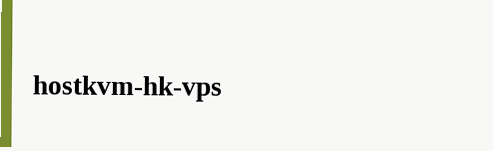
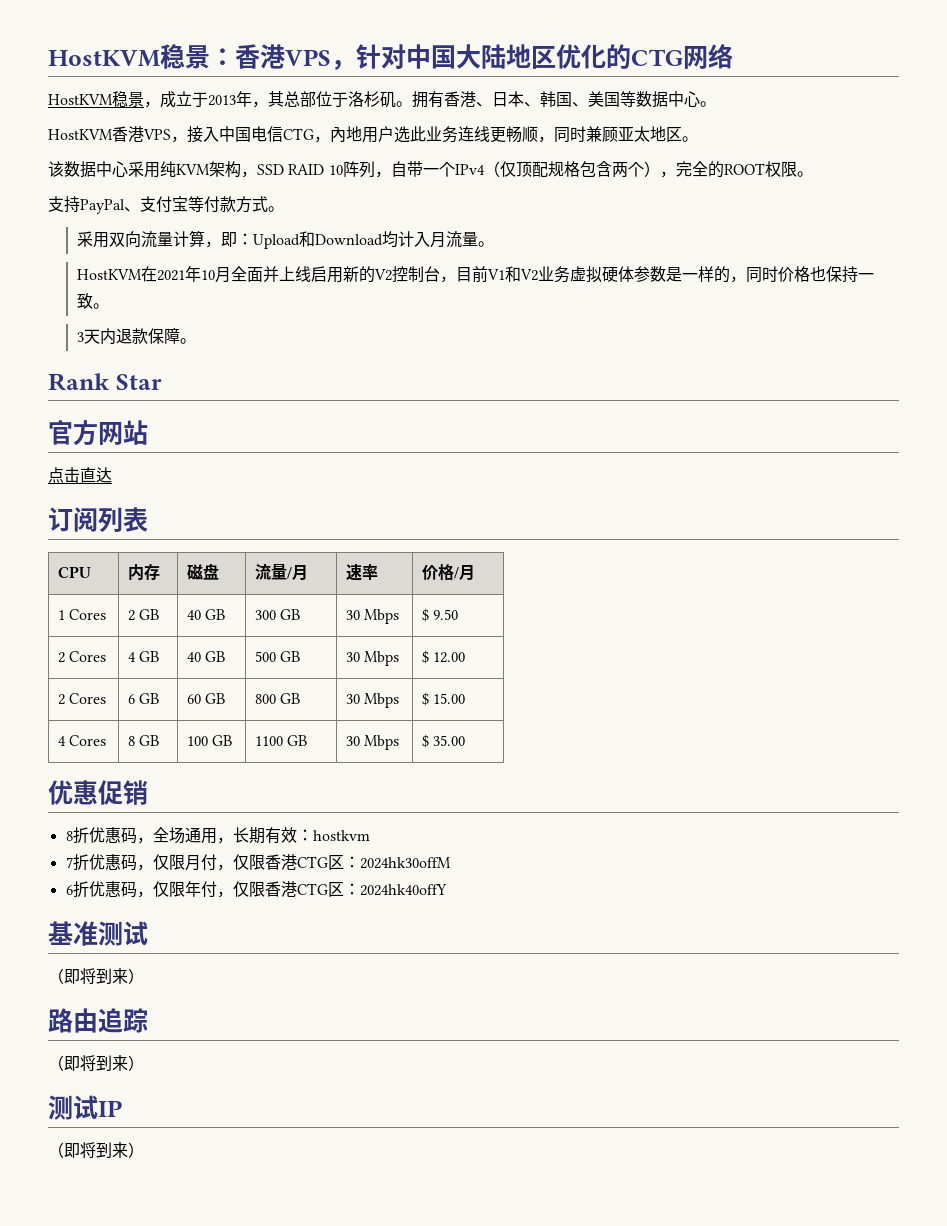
- hostkvm-hk-vps
+ HostKVM稳景：香港VPS，针对中国大陆地区优化的CTG网络
+ HostKVM稳景，成立于2013年，其总部位于洛杉矶。拥有香港、日本、韩国、美国等数据中心。
+ HostKVM香港VPS，接入中国电信CTG，內地用户选此业务连线更畅顺，同时兼顾亚太地区。
+ 该数据中心采用纯KVM架构，SSD RAID 10阵列，自带一个IPv4（仅顶配规格包含两个），完全的ROOT权限。
+ 支持PayPal、支付宝等付款方式。
+ 采用双向流量计算，即：Upload和Download均计入月流量。
+ HostKVM在2021年10月全面并上线启用新的V2控制台，目前V1和V2业务虚拟硬体参数是一样的，同时价格也保持一致。
+ 3天内退款保障。
+ Rank Star
+ 官方网站
+ 点击直达
+ 订阅列表
+ CPU | 内存 | 磁盘 | 流量/月 | 速率 | 价格/月
+ 1 Cores | 2 GB | 40 GB | 300 GB | 30 Mbps | $ 9.50
+ 2 Cores | 4 GB | 40 GB | 500 GB | 30 Mbps | $ 12.00
+ 2 Cores | 6 GB | 60 GB | 800 GB | 30 Mbps | $ 15.00
+ 4 Cores | 8 GB | 100 GB | 1100 GB | 30 Mbps | $ 35.00
+ 优惠促销
+ 8折优惠码，全场通用，长期有效：hostkvm
+ 7折优惠码，仅限月付，仅限香港CTG区：2024hk30offM
+ 6折优惠码，仅限年付，仅限香港CTG区：2024hk40offY
+ 基准测试
+ （即将到来）
+ 路由追踪
+ （即将到来）
+ 测试IP
+ （即将到来）

